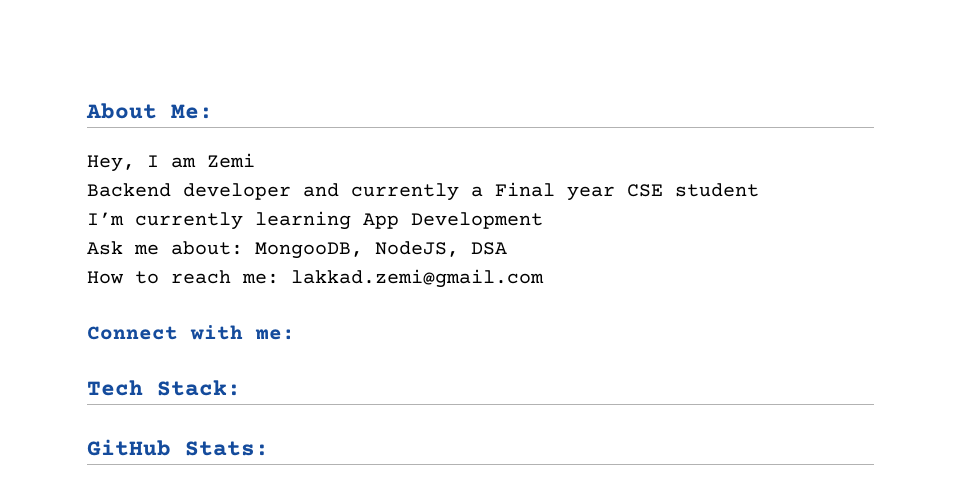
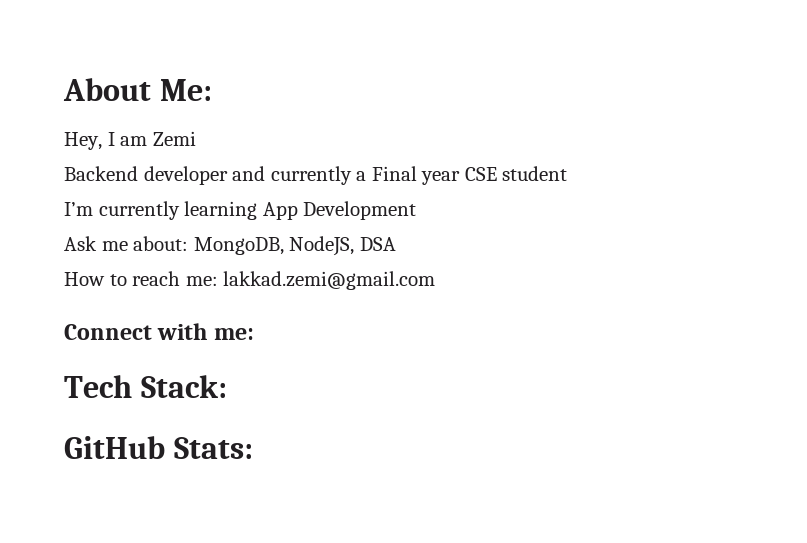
- Ask me about: MongooDB, NodeJS, DSA
+ Ask me about: MongoDB, NodeJS, DSA

